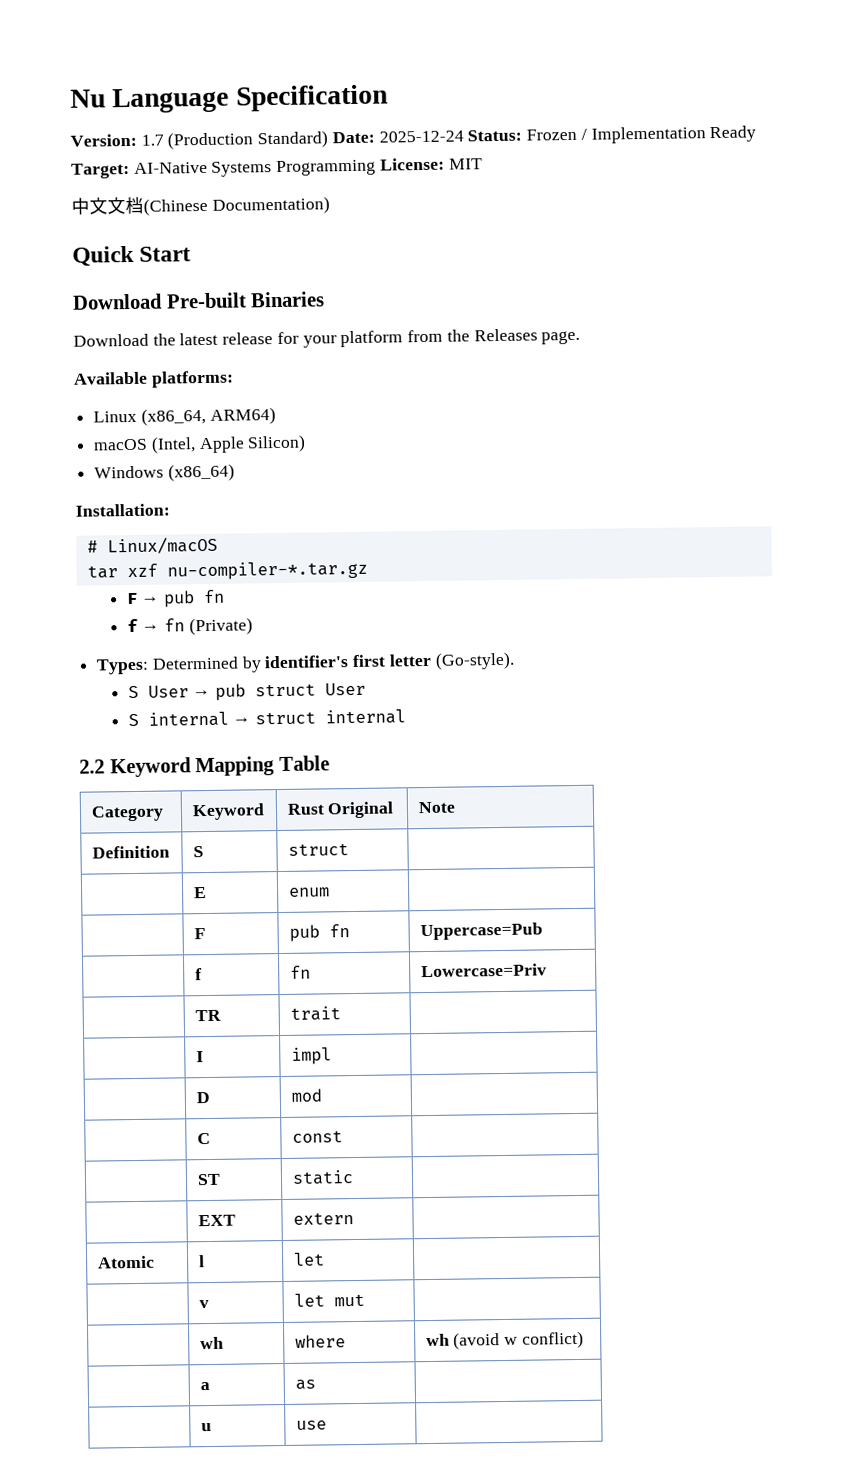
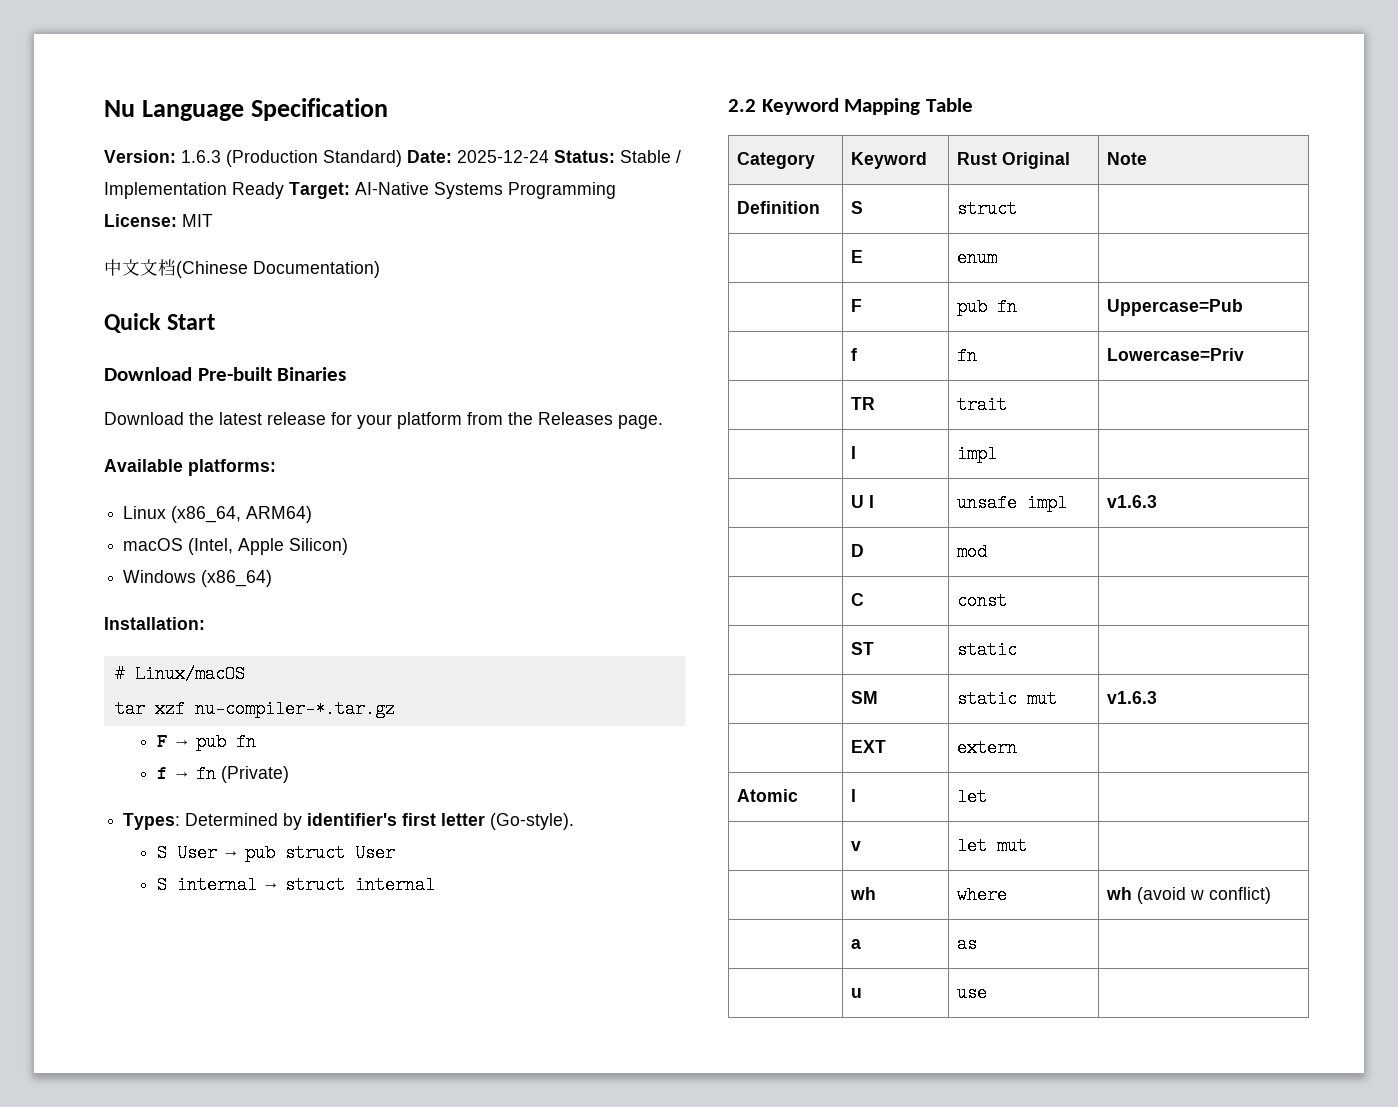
- Version: 1.7 (Production Standard) Date: 2025-12-24 Status: Frozen / Implementation Ready Target: AI-Native Systems Programming License: MIT
+ Version: 1.6.3 (Production Standard) Date: 2025-12-24 Status: Stable / Implementation Ready Target: AI-Native Systems Programming License: MIT
+ | U I | unsafe impl | v1.6.3
+ | SM | static mut | v1.6.3

